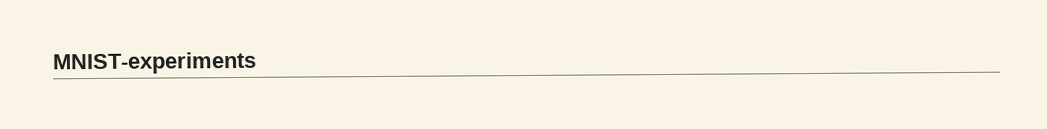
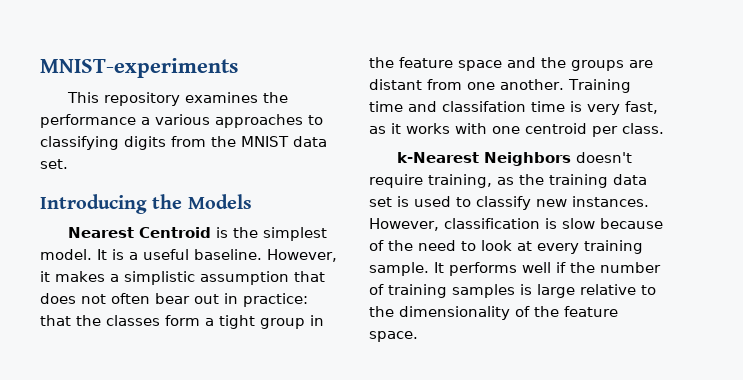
+ This repository examines the performance a various approaches to classifying digits from the MNIST data set.
+ Introducing the Models
+ Nearest Centroid is the simplest model. It is a useful baseline. However, it makes a simplistic assumption that does not often bear out in practice: that the classes form a tight group in the feature space and the groups are distant from one another. Training time and classifation time is very fast, as it works with one centroid per class.
+ k-Nearest Neighbors doesn't require training, as the training data set is used to classify new instances. However, classification is slow because of the need to look at every training sample. It performs well if the number of training samples is large relative to the dimensionality of the feature space.

